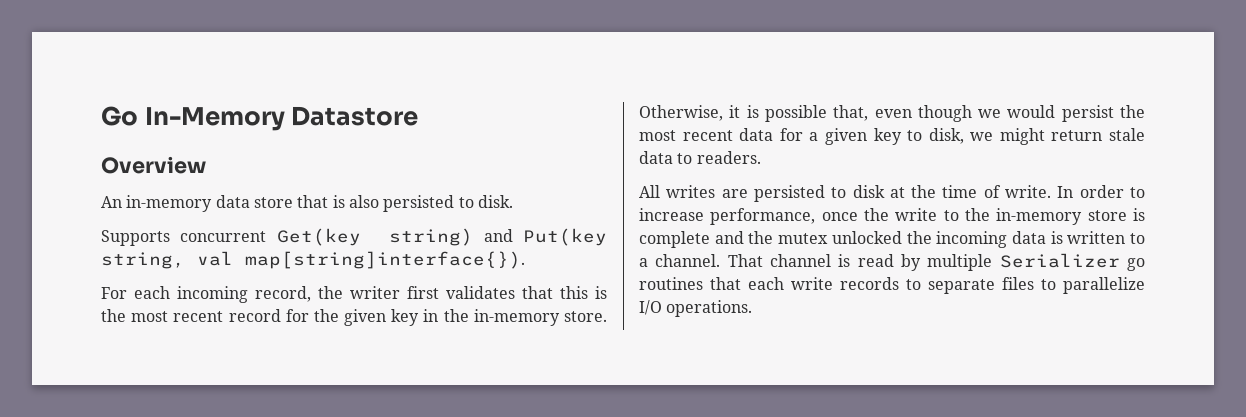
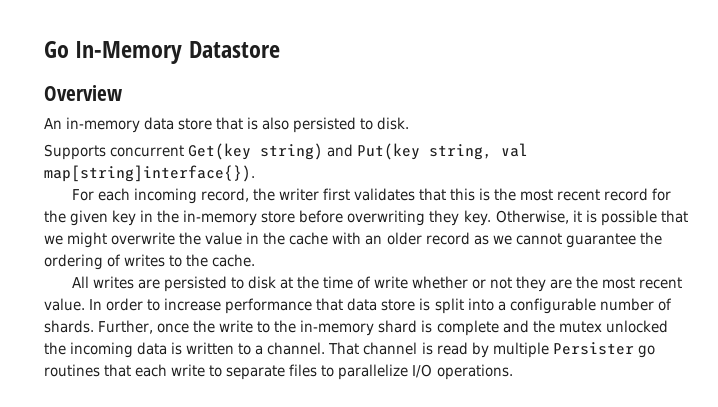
- For each incoming record, the writer first validates that this is the most recent record for the given key in the in-memory store. Otherwise, it is possible that, even though we would persist the most recent data for a given key to disk, we might return stale data to readers.
+ For each incoming record, the writer first validates that this is the most recent record for the given key in the in-memory store before overwriting they key. Otherwise, it is possible that we might overwrite the value in the cache with an older record as we cannot guarantee the ordering of writes to the cache.
- All writes are persisted to disk at the time of write. In order to increase performance, once the write to the in-memory store is complete and the mutex unlocked the incoming data is written to a channel.
+ All writes are persisted to disk at the time of write whether or not they are the most recent value. In order to increase performance that data store is split into a configurable number of shards. Further, once the write to the in-memory shard is complete and the mutex unlocked the incoming data is written to a channel.
- That channel is read by multiple Serializer go routines that each write records to separate files to parallelize I/O operations.
+ That channel is read by multiple Persister go routines that each write to separate files to parallelize I/O operations.

